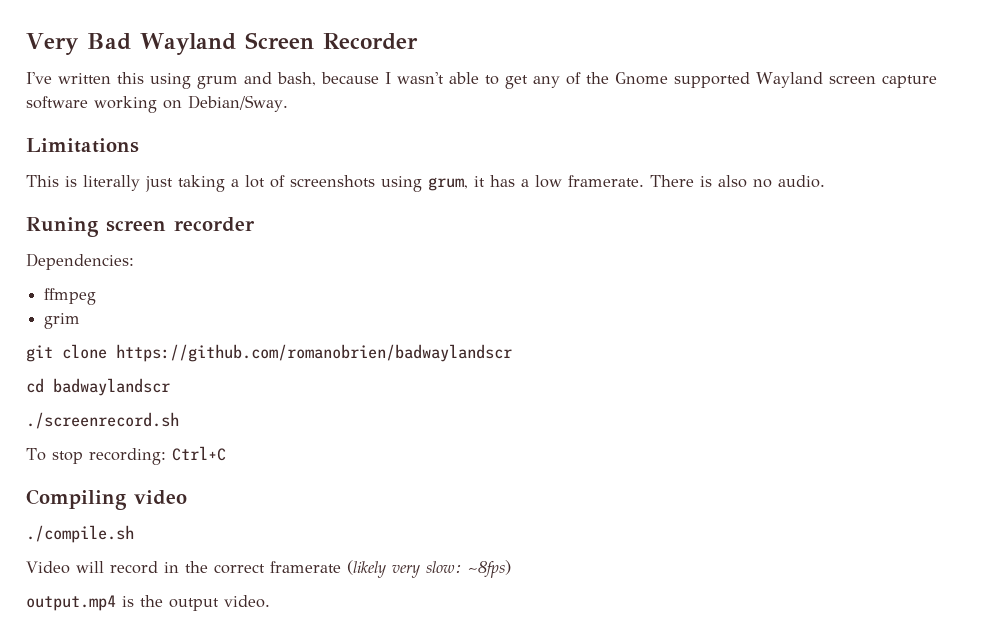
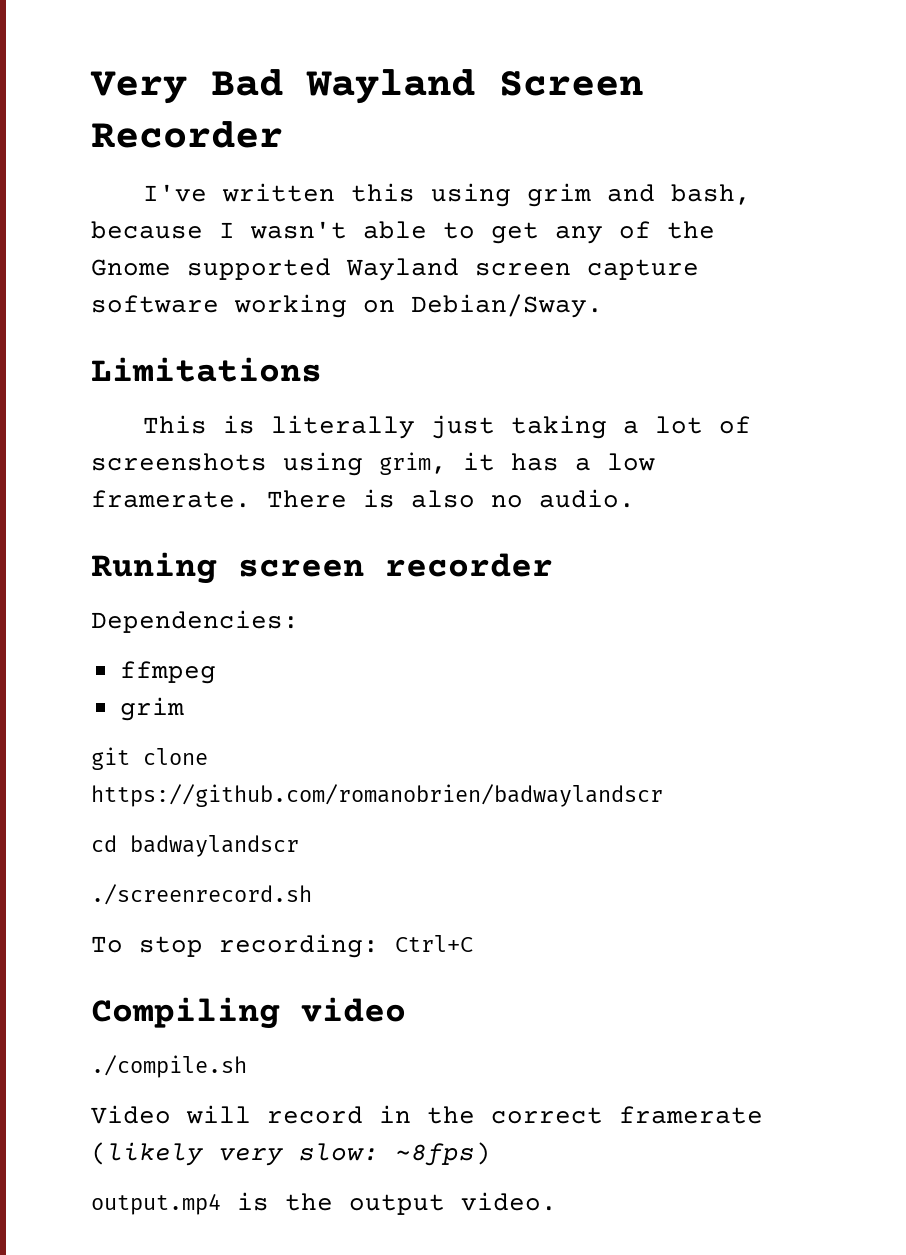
- I've written this using grum and bash, because I wasn't able to get any of the Gnome supported Wayland screen capture software working on Debian/Sway.
+ I've written this using grim and bash, because I wasn't able to get any of the Gnome supported Wayland screen capture software working on Debian/Sway.
- This is literally just taking a lot of screenshots using grum, it has a low framerate.
+ This is literally just taking a lot of screenshots using grim, it has a low framerate.

